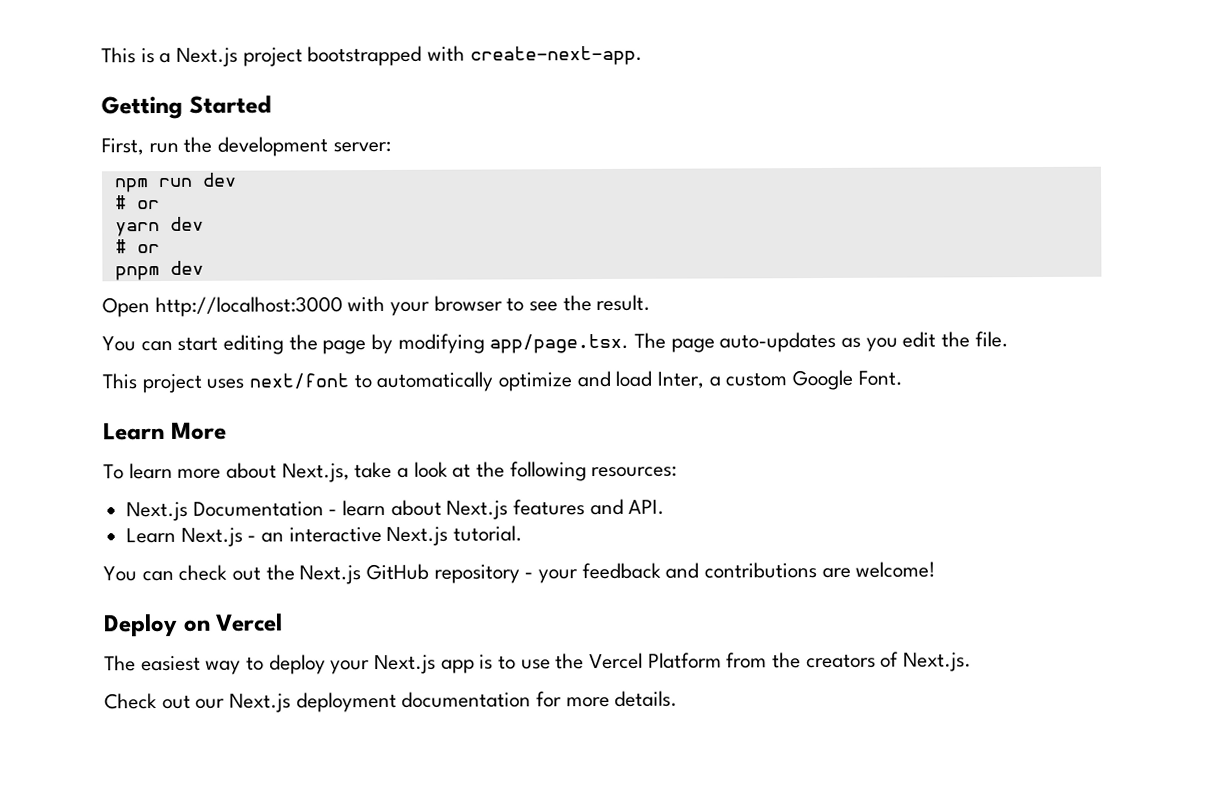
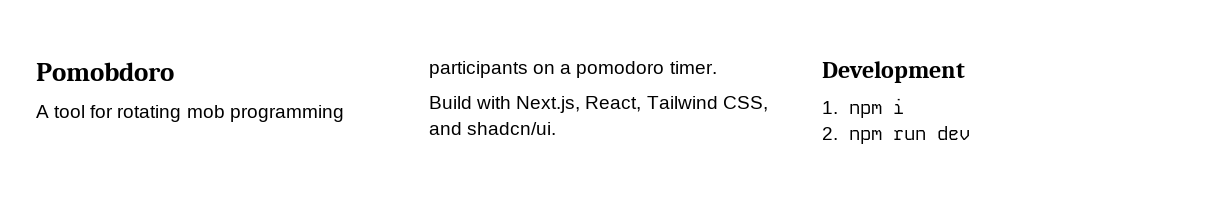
- This is a Next.js project bootstrapped with create-next-app.
- Getting Started
- First, run the development server:
- npm run dev
- # or
- yarn dev
- # or
- pnpm dev
- Open http://localhost:3000 with your browser to see the result.
- You can start editing the page by modifying app/page.tsx. The page auto-updates as you edit the file.
- This project uses next/font to automatically optimize and load Inter, a custom Google Font.
- Learn More
- To learn more about Next.js, take a look at the following resources:
- Next.js Documentation - learn about Next.js features and API.
- Learn Next.js - an interactive Next.js tutorial.
- You can check out the Next.js GitHub repository - your feedback and contributions are welcome!
- Deploy on Vercel
- The easiest way to deploy your Next.js app is to use the Vercel Platform from the creators of Next.js.
- Check out our Next.js deployment documentation for more details.
+ Pomobdoro
+ A tool for rotating mob programming participants on a pomodoro timer.
+ Build with Next.js, React, Tailwind CSS, and shadcn/ui.
+ Development
+ 1. npm i
+ 2. npm run dev

